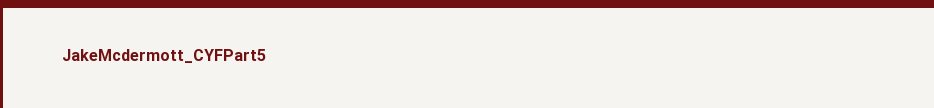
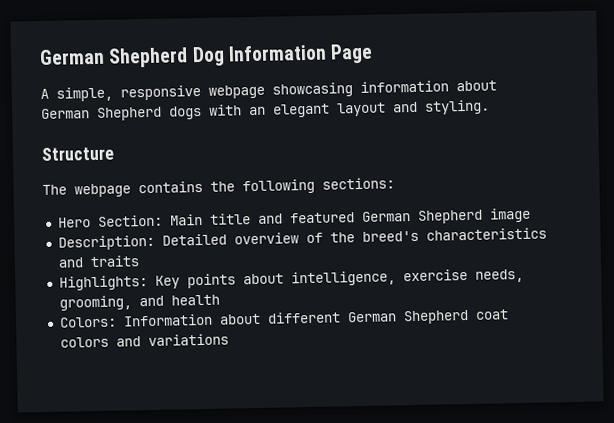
- JakeMcdermott_CYFPart5
+ German Shepherd Dog Information Page
+ A simple, responsive webpage showcasing information about German Shepherd dogs with an elegant layout and styling.
+ Structure
+ The webpage contains the following sections:
+ Hero Section: Main title and featured German Shepherd image
+ Description: Detailed overview of the breed's characteristics and traits
+ Highlights: Key points about intelligence, exercise needs, grooming, and health
+ Colors: Information about different German Shepherd coat colors and variations

